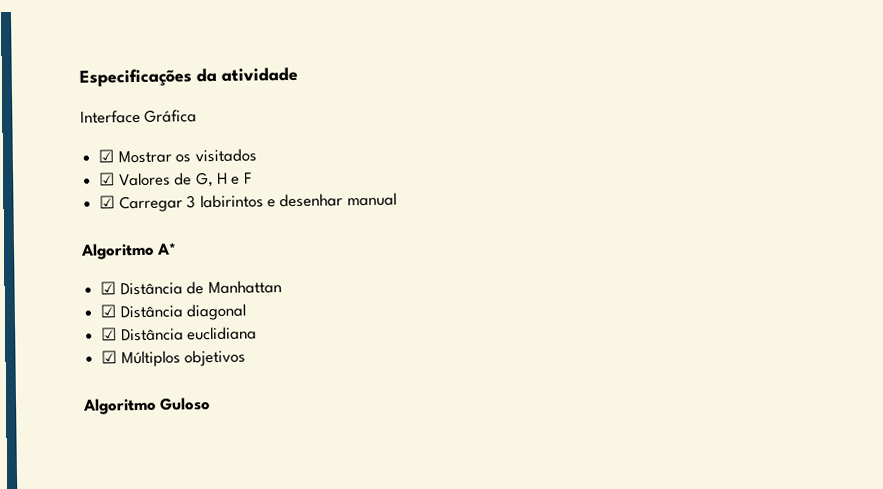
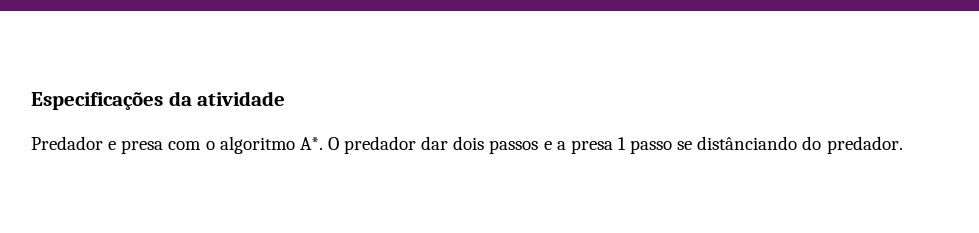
- Interface Gráfica
- ☑ Mostrar os visitados
- ☑ Valores de G, H e F
- ☑ Carregar 3 labirintos e desenhar manual
- Algoritmo A*
- ☑ Distância de Manhattan
- ☑ Distância diagonal
- ☑ Distância euclidiana
- ☑ Múltiplos objetivos
- Algoritmo Guloso
+ Predador e presa com o algoritmo A*. O predador dar dois passos e a presa 1 passo se distânciando do predador.

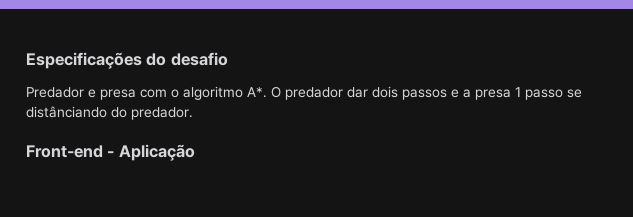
- Especificações da atividade
+ Especificações do desafio
+ Front-end - Aplicação

